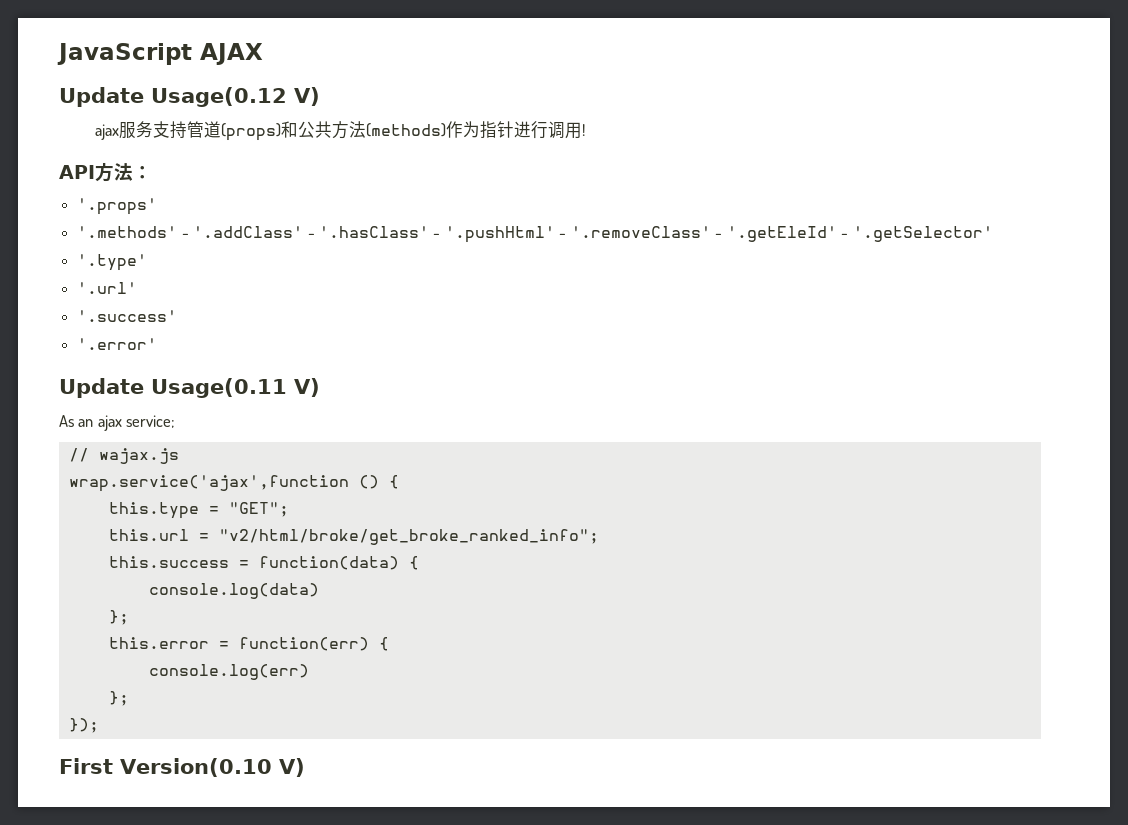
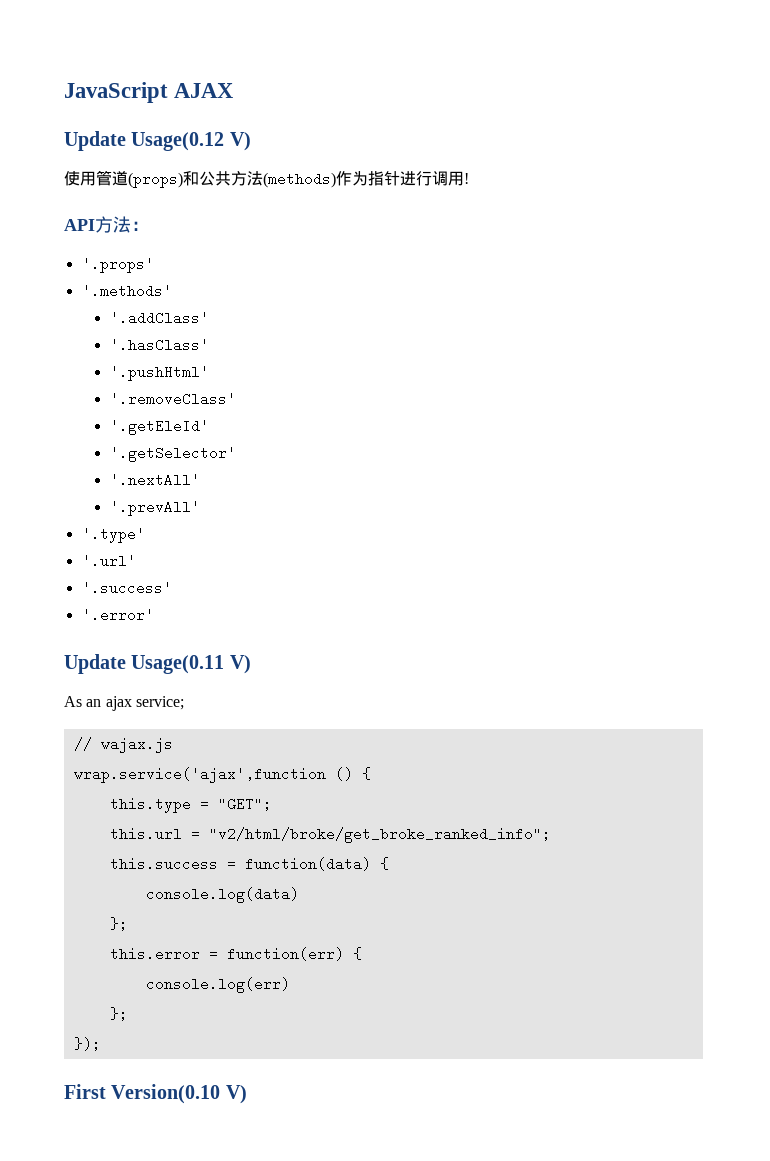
- ajax服务支持管道(props)和公共方法(methods)作为指针进行调用!
+ 使用管道(props)和公共方法(methods)作为指针进行调用!
- '.methods' - '.addClass' - '.hasClass' - '.pushHtml' - '.removeClass' - '.getEleId' - '.getSelector'
+ '.methods'
+ '.addClass'
+ '.hasClass'
+ '.pushHtml'
+ '.removeClass'
+ '.getEleId'
+ '.getSelector'
+ '.nextAll'
+ '.prevAll'

